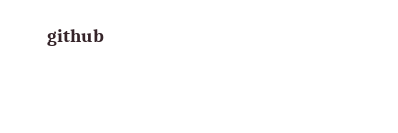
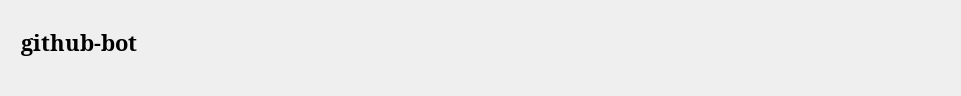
- github
+ github-bot

